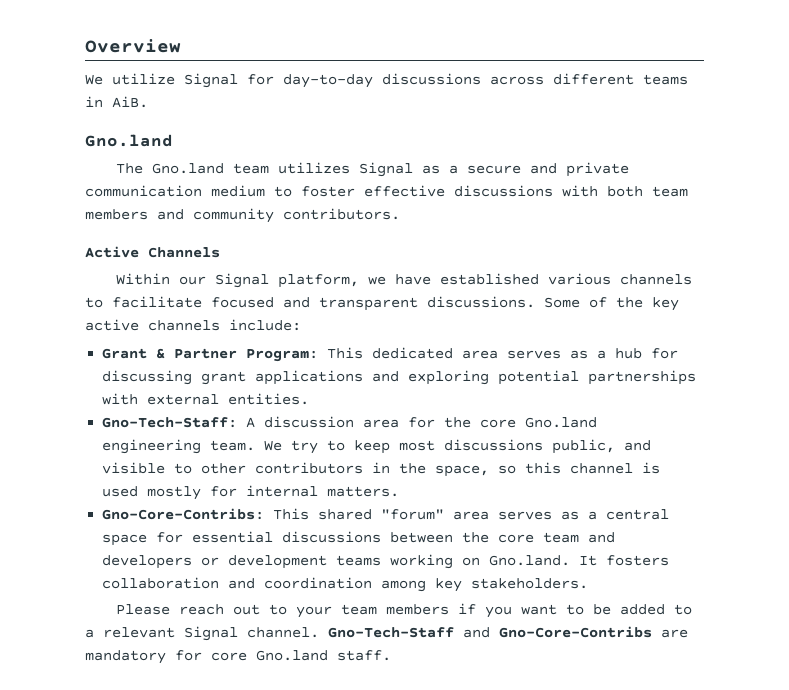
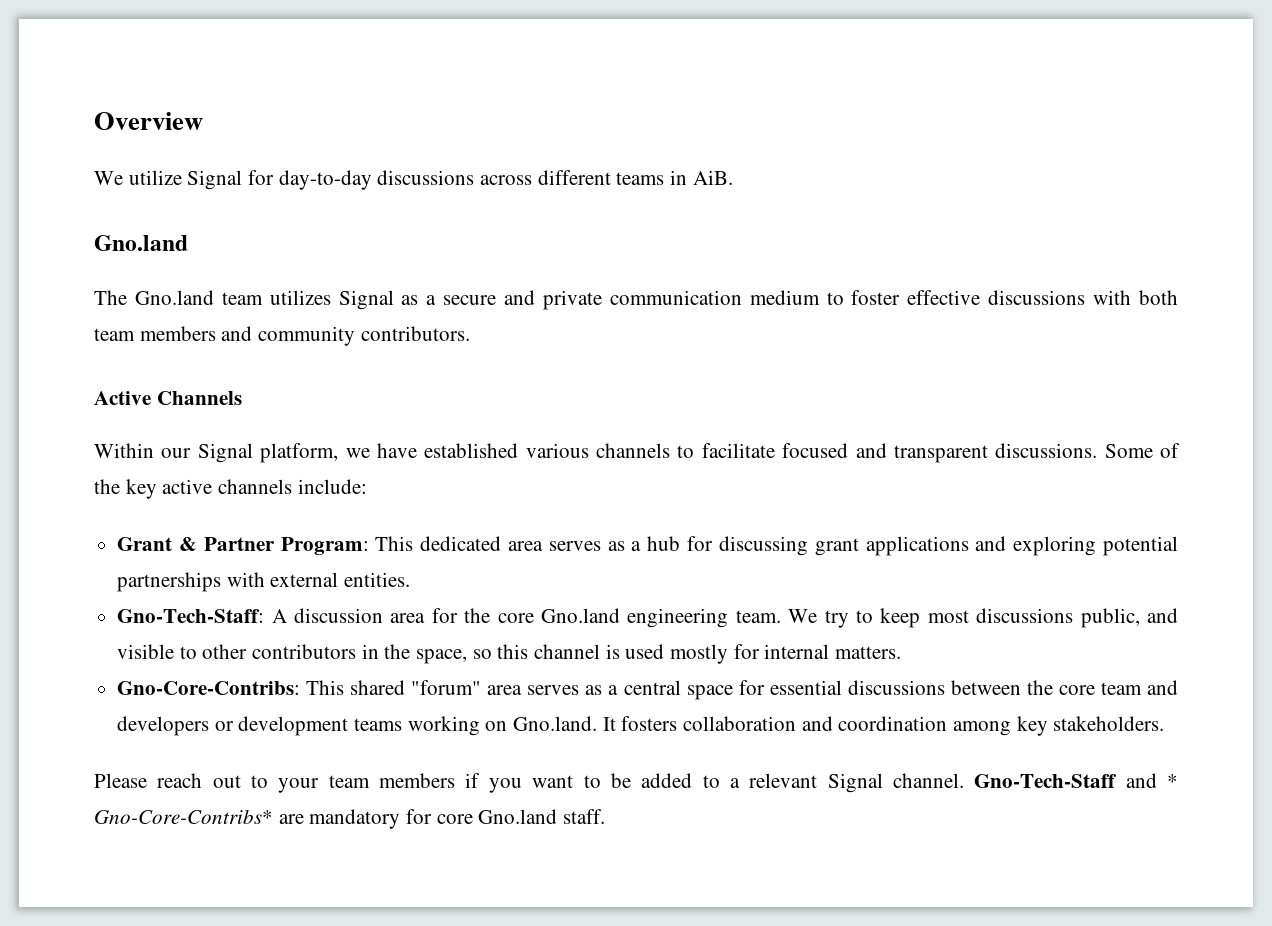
- Gno-Tech-Staff and Gno-Core-Contribs are mandatory for core Gno.land staff.
+ Gno-Tech-Staff and * Gno-Core-Contribs* are mandatory for core Gno.land staff.

